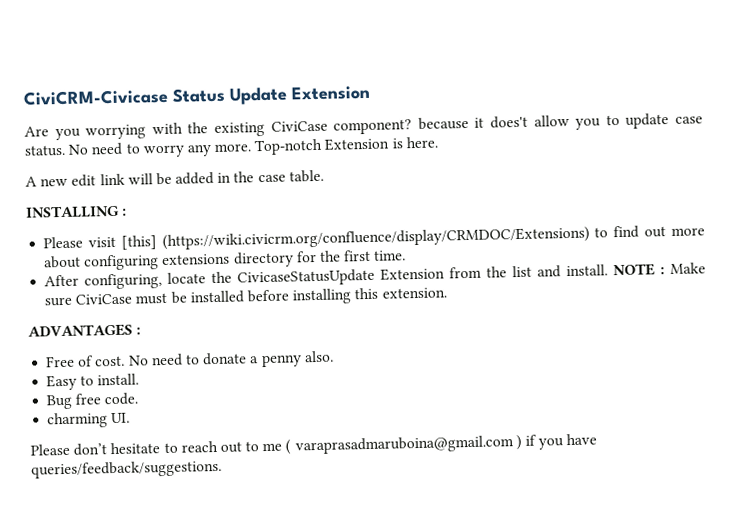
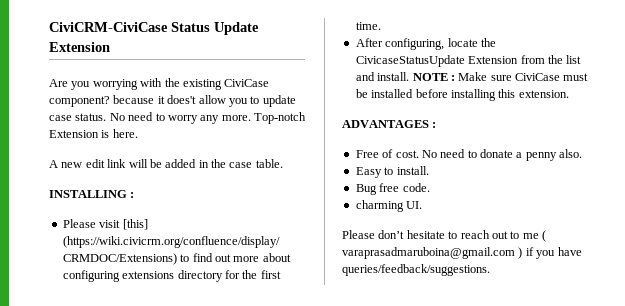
- CiviCRM-Civicase Status Update Extension
+ CiviCRM-CiviCase Status Update Extension

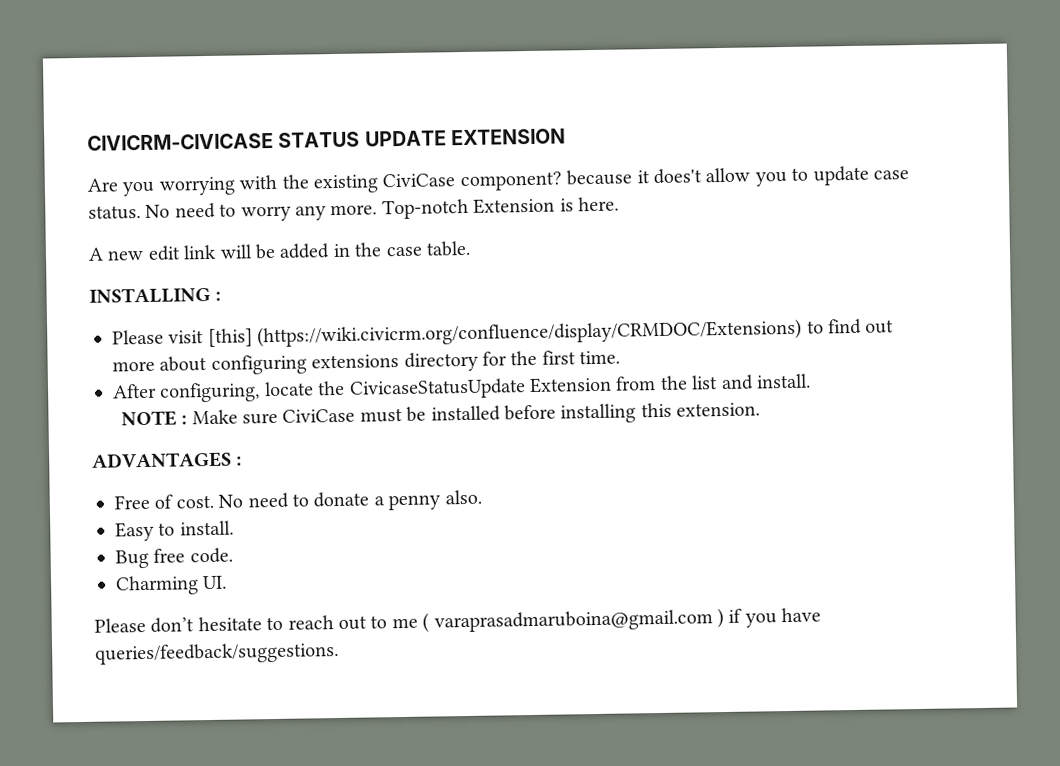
- CiviCRM-CiviCase Status Update Extension
+ CIVICRM-CIVICASE STATUS UPDATE EXTENSION
- After configuring, locate the CivicaseStatusUpdate Extension from the list and install. NOTE : Make sure CiviCase must be installed before installing this extension.
+ After configuring, locate the CivicaseStatusUpdate Extension from the list and install.
+ NOTE : Make sure CiviCase must be installed before installing this extension.
- charming UI.
+ Charming UI.

